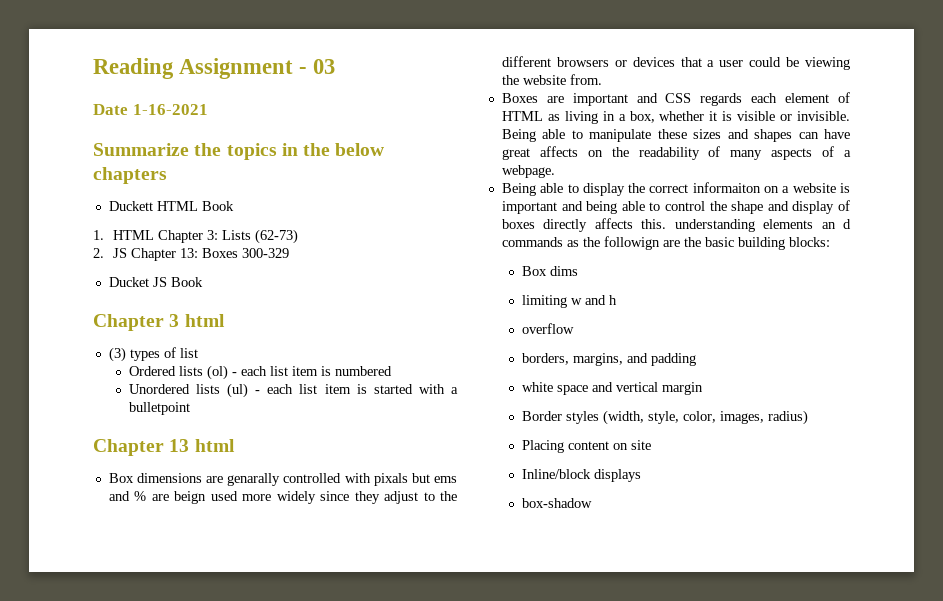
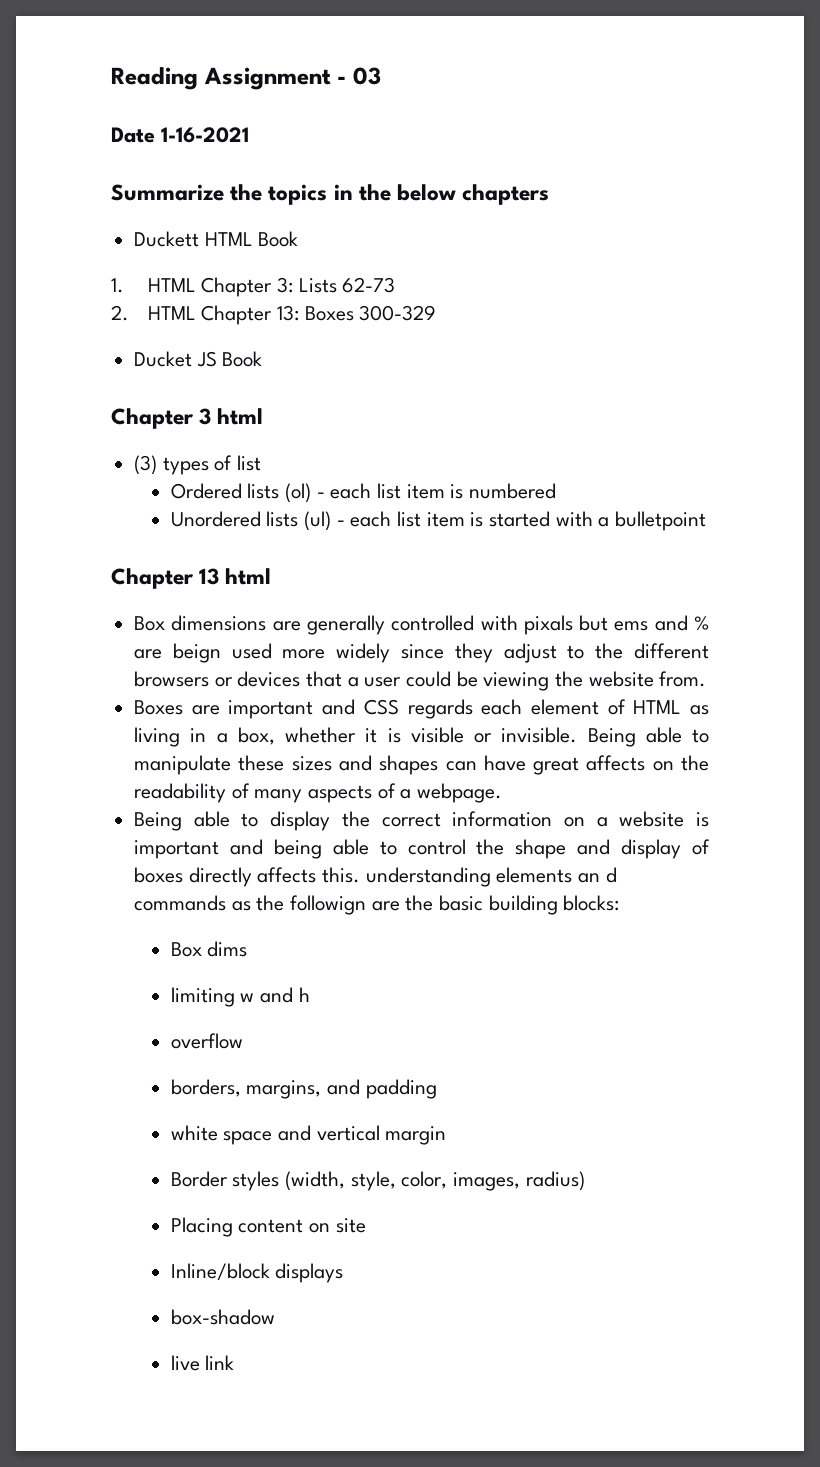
- 1. HTML Chapter 3: Lists (62-73)
+ 1. HTML Chapter 3: Lists 62-73
- 2. JS Chapter 13: Boxes 300-329
+ 2. HTML Chapter 13: Boxes 300-329
- Box dimensions are genarally controlled with pixals but ems and % are beign used more widely since they adjust to the different browsers or devices that a user could be viewing the website from.
+ Box dimensions are generally controlled with pixals but ems and % are beign used more widely since they adjust to the different browsers or devices that a user could be viewing the website from.
- Being able to display the correct informaiton on a website is important and being able to control the shape and display of boxes directly affects this. understanding elements an d commands as the followign are the basic building blocks:
+ Being able to display the correct information on a website is important and being able to control the shape and display of boxes directly affects this. understanding elements an d commands as the followign are the basic building blocks:
+ live link

